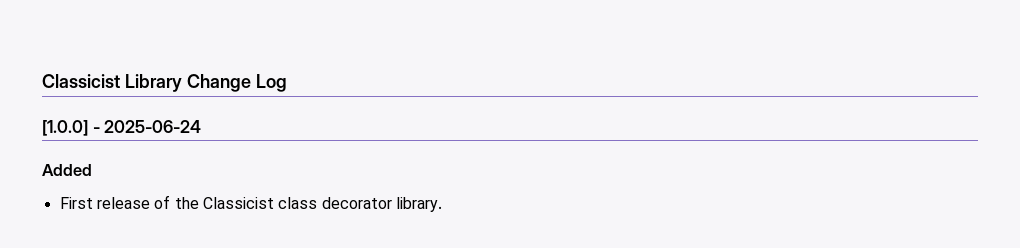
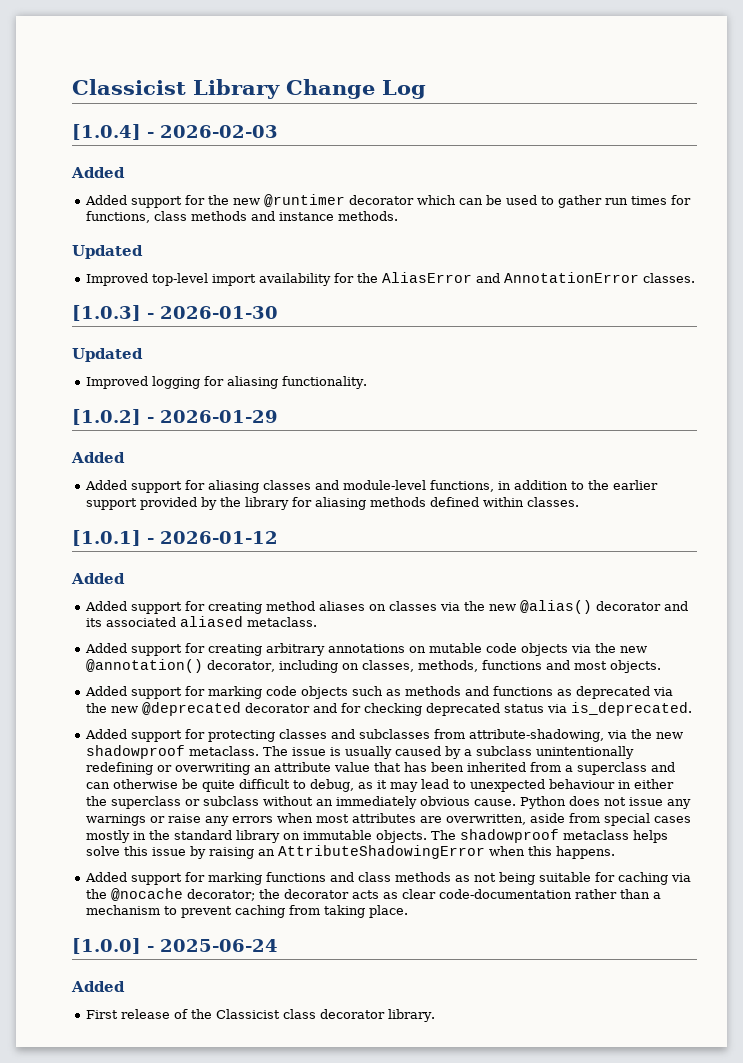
+ [1.0.4] - 2026-02-03
+ Added
+ Added support for the new @runtimer decorator which can be used to gather run times for functions, class methods and instance methods.
+ Updated
+ Improved top-level import availability for the AliasError and AnnotationError classes.
+ [1.0.3] - 2026-01-30
+ Updated
+ Improved logging for aliasing functionality.
+ [1.0.2] - 2026-01-29
+ Added
+ Added support for aliasing classes and module-level functions, in addition to the earlier support provided by the library for aliasing methods defined within classes.
+ [1.0.1] - 2026-01-12
+ Added
+ Added support for creating method aliases on classes via the new @alias() decorator and its associated aliased metaclass.
+ Added support for creating arbitrary annotations on mutable code objects via the new @annotation() decorator, including on classes, methods, functions and most objects.
+ Added support for marking code objects such as methods and functions as deprecated via the new @deprecated decorator and for checking deprecated status via is_deprecated.
+ Added support for protecting classes and subclasses from attribute-shadowing, via the new shadowproof metaclass. The issue is usually caused by a subclass unintentionally redefining or overwriting an attribute value that has been inherited from a superclass and can otherwise be quite difficult to debug, as it may lead to unexpected behaviour in either the superclass or subclass without an immediately obvious cause. Python does not issue any warnings or raise any errors when most attributes are overwritten, aside from special cases mostly in the standard library on immutable objects. The shadowproof metaclass helps solve this issue by raising an AttributeShadowingError when this happens.
+ Added support for marking functions and class methods as not being suitable for caching via the @nocache decorator; the decorator acts as clear code-documentation rather than a mechanism to prevent caching from taking place.

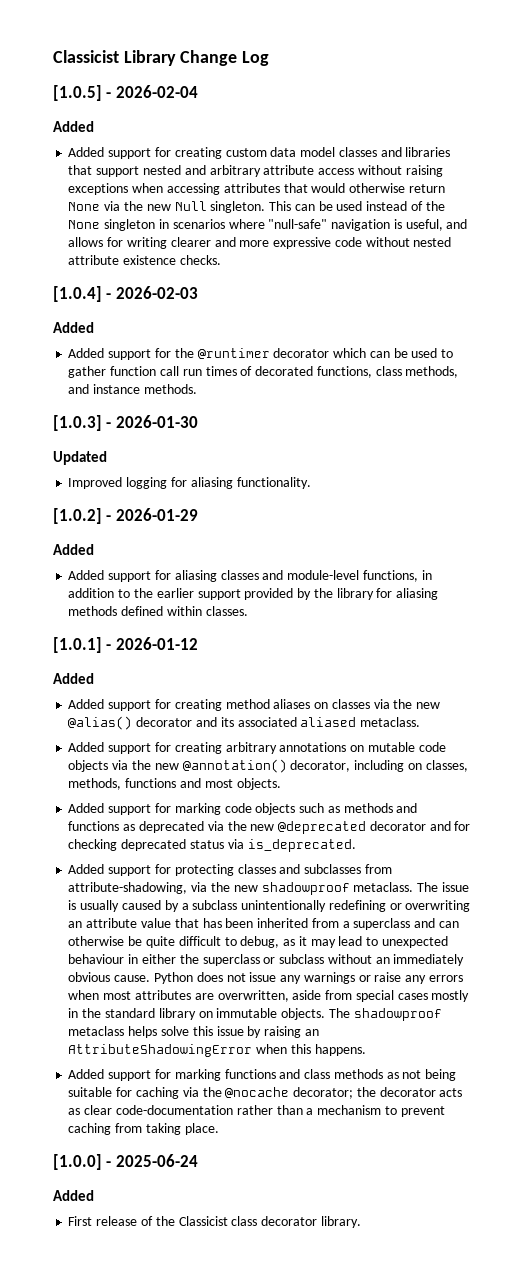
+ [1.0.5] - 2026-02-04
+ Added
+ Added support for creating custom data model classes and libraries that support nested and arbitrary attribute access without raising exceptions when accessing attributes that would otherwise return None via the new Null singleton. This can be used instead of the None singleton in scenarios where "null-safe" navigation is useful, and allows for writing clearer and more expressive code without nested attribute existence checks.
- Added support for the new @runtimer decorator which can be used to gather run times for functions, class methods and instance methods.
- Updated
- Improved top-level import availability for the AliasError and AnnotationError classes.
+ Added support for the @runtimer decorator which can be used to gather function call run times of decorated functions, class methods, and instance methods.

